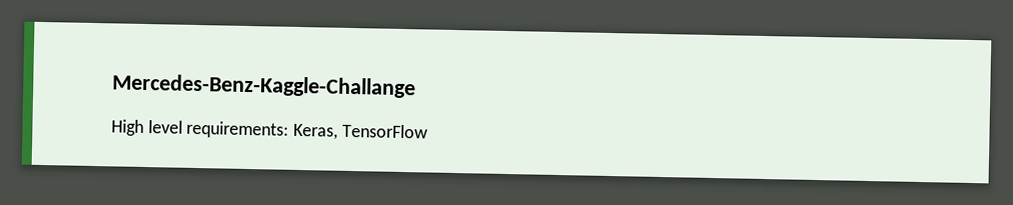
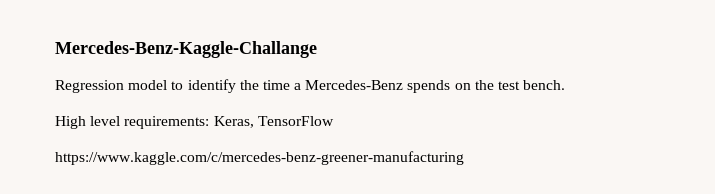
+ Regression model to identify the time a Mercedes-Benz spends on the test bench.
+ https://www.kaggle.com/c/mercedes-benz-greener-manufacturing

